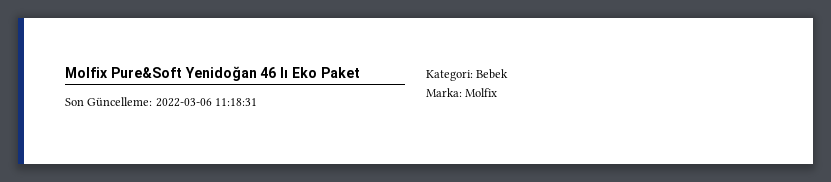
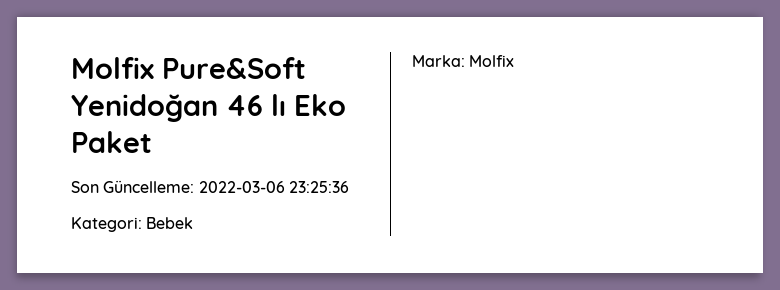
- Son Güncelleme: 2022-03-06 11:18:31
+ Son Güncelleme: 2022-03-06 23:25:36

